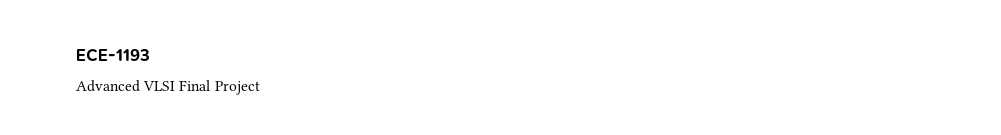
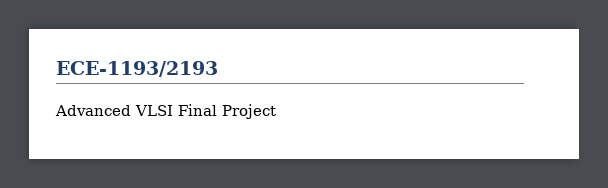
- ECE-1193
+ ECE-1193/2193

